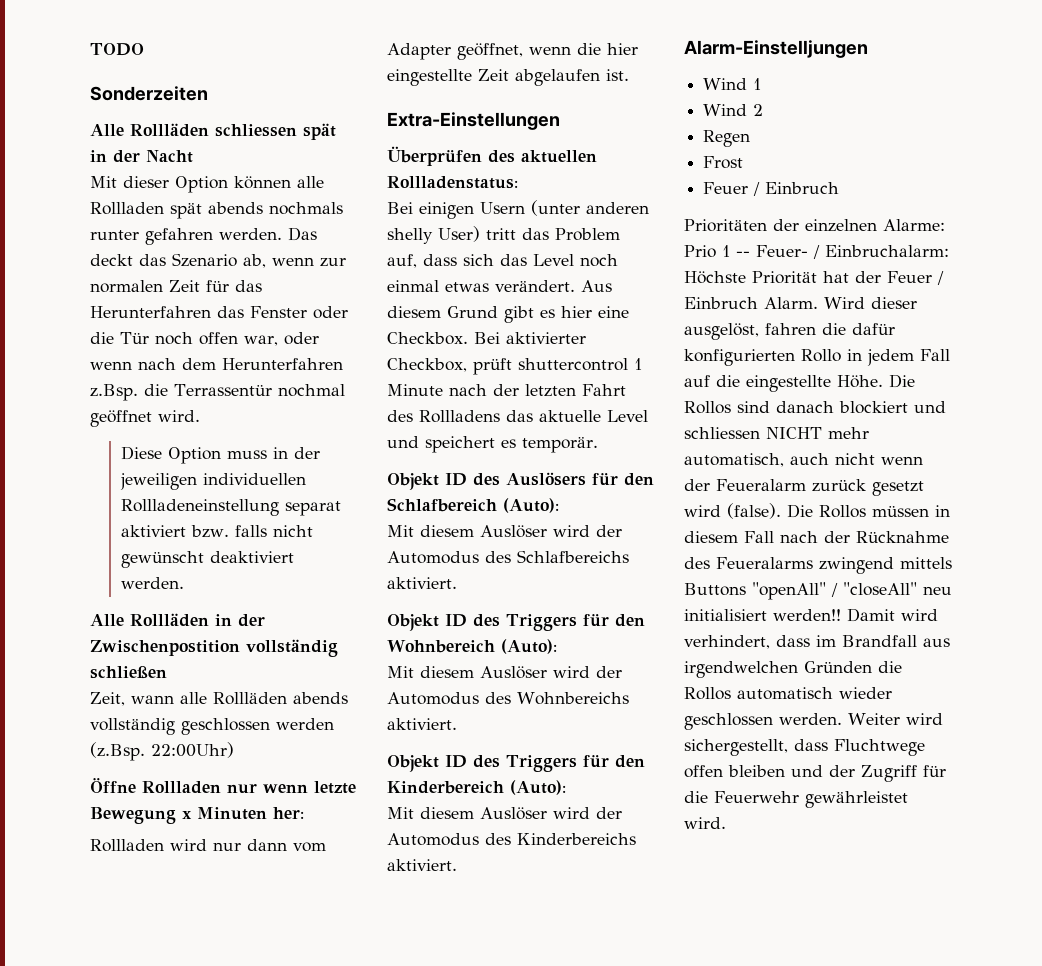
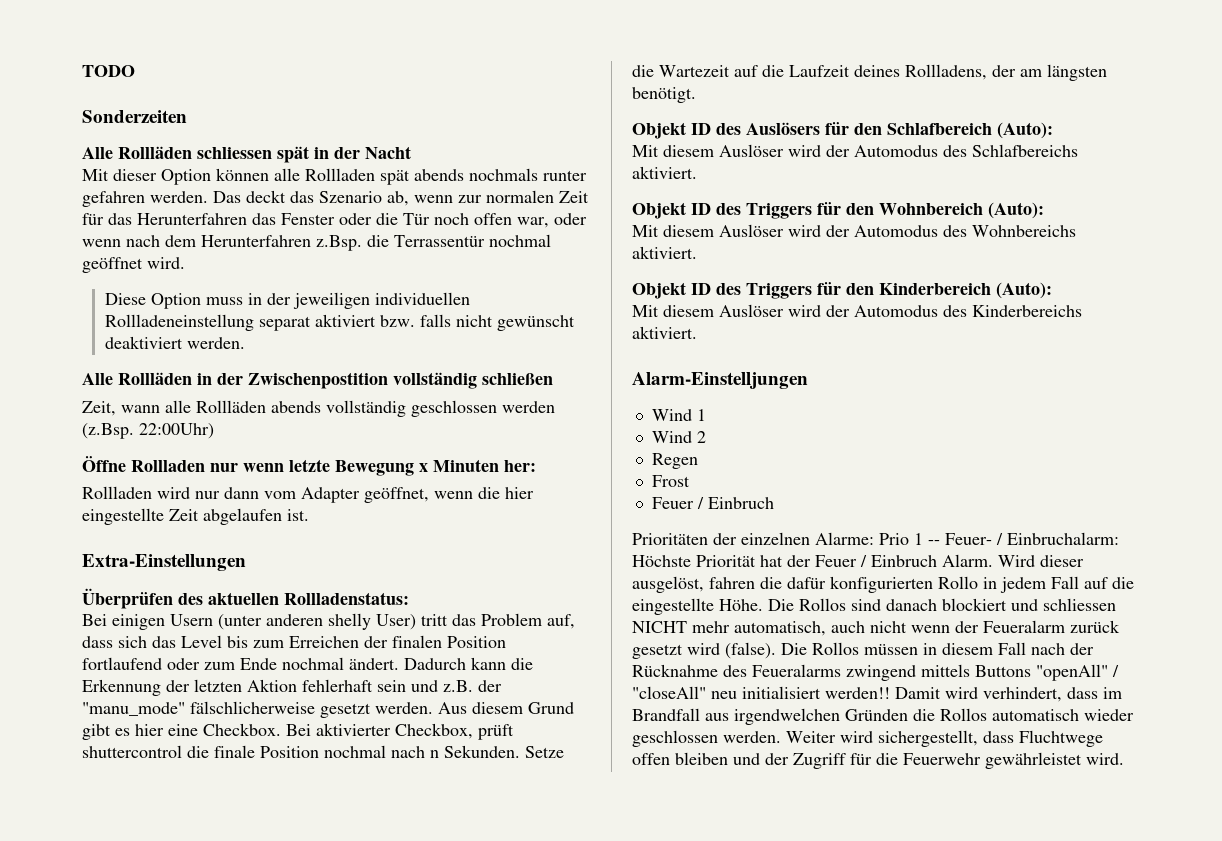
- Bei einigen Usern (unter anderen shelly User) tritt das Problem auf, dass sich das Level noch einmal etwas verändert.
+ Bei einigen Usern (unter anderen shelly User) tritt das Problem auf, dass sich das Level bis zum Erreichen der finalen Position fortlaufend oder zum Ende nochmal ändert. Dadurch kann die Erkennung der letzten Aktion fehlerhaft sein und z.B. der "manu_mode" fälschlicherweise gesetzt werden.
- Bei aktivierter Checkbox, prüft shuttercontrol 1 Minute nach der letzten Fahrt des Rollladens das aktuelle Level und speichert es temporär.
+ Bei aktivierter Checkbox, prüft shuttercontrol die finale Position nochmal nach n Sekunden. Setze die Wartezeit auf die Laufzeit deines Rollladens, der am längsten benötigt.

